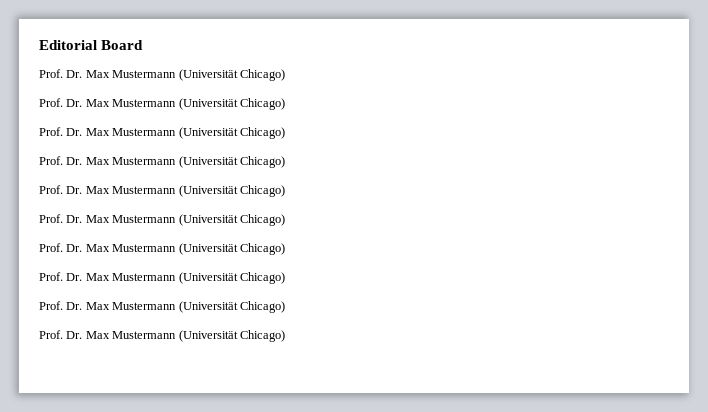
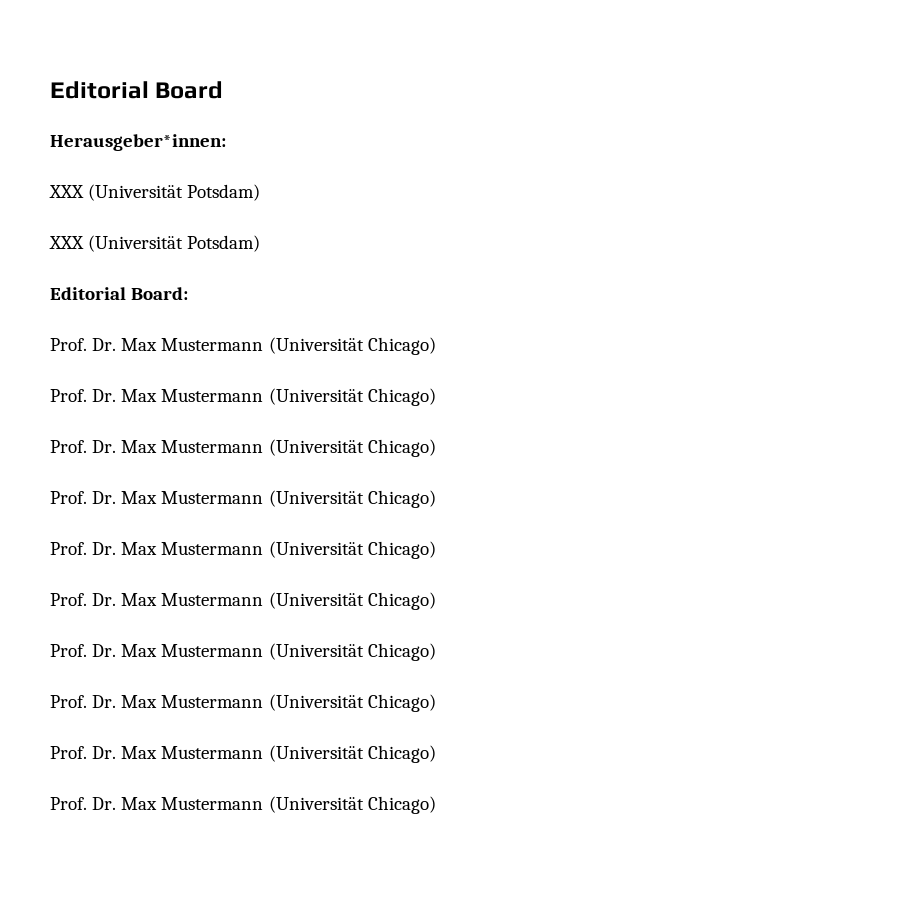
+ Herausgeber*innen:
+ XXX (Universität Potsdam)
+ XXX (Universität Potsdam)
+ Editorial Board:

